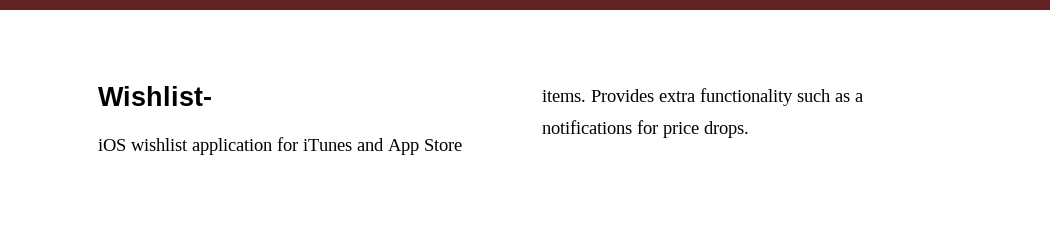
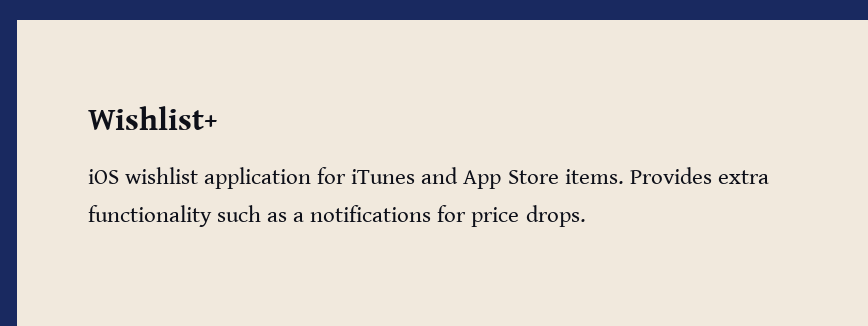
- Wishlist-
+ Wishlist+

